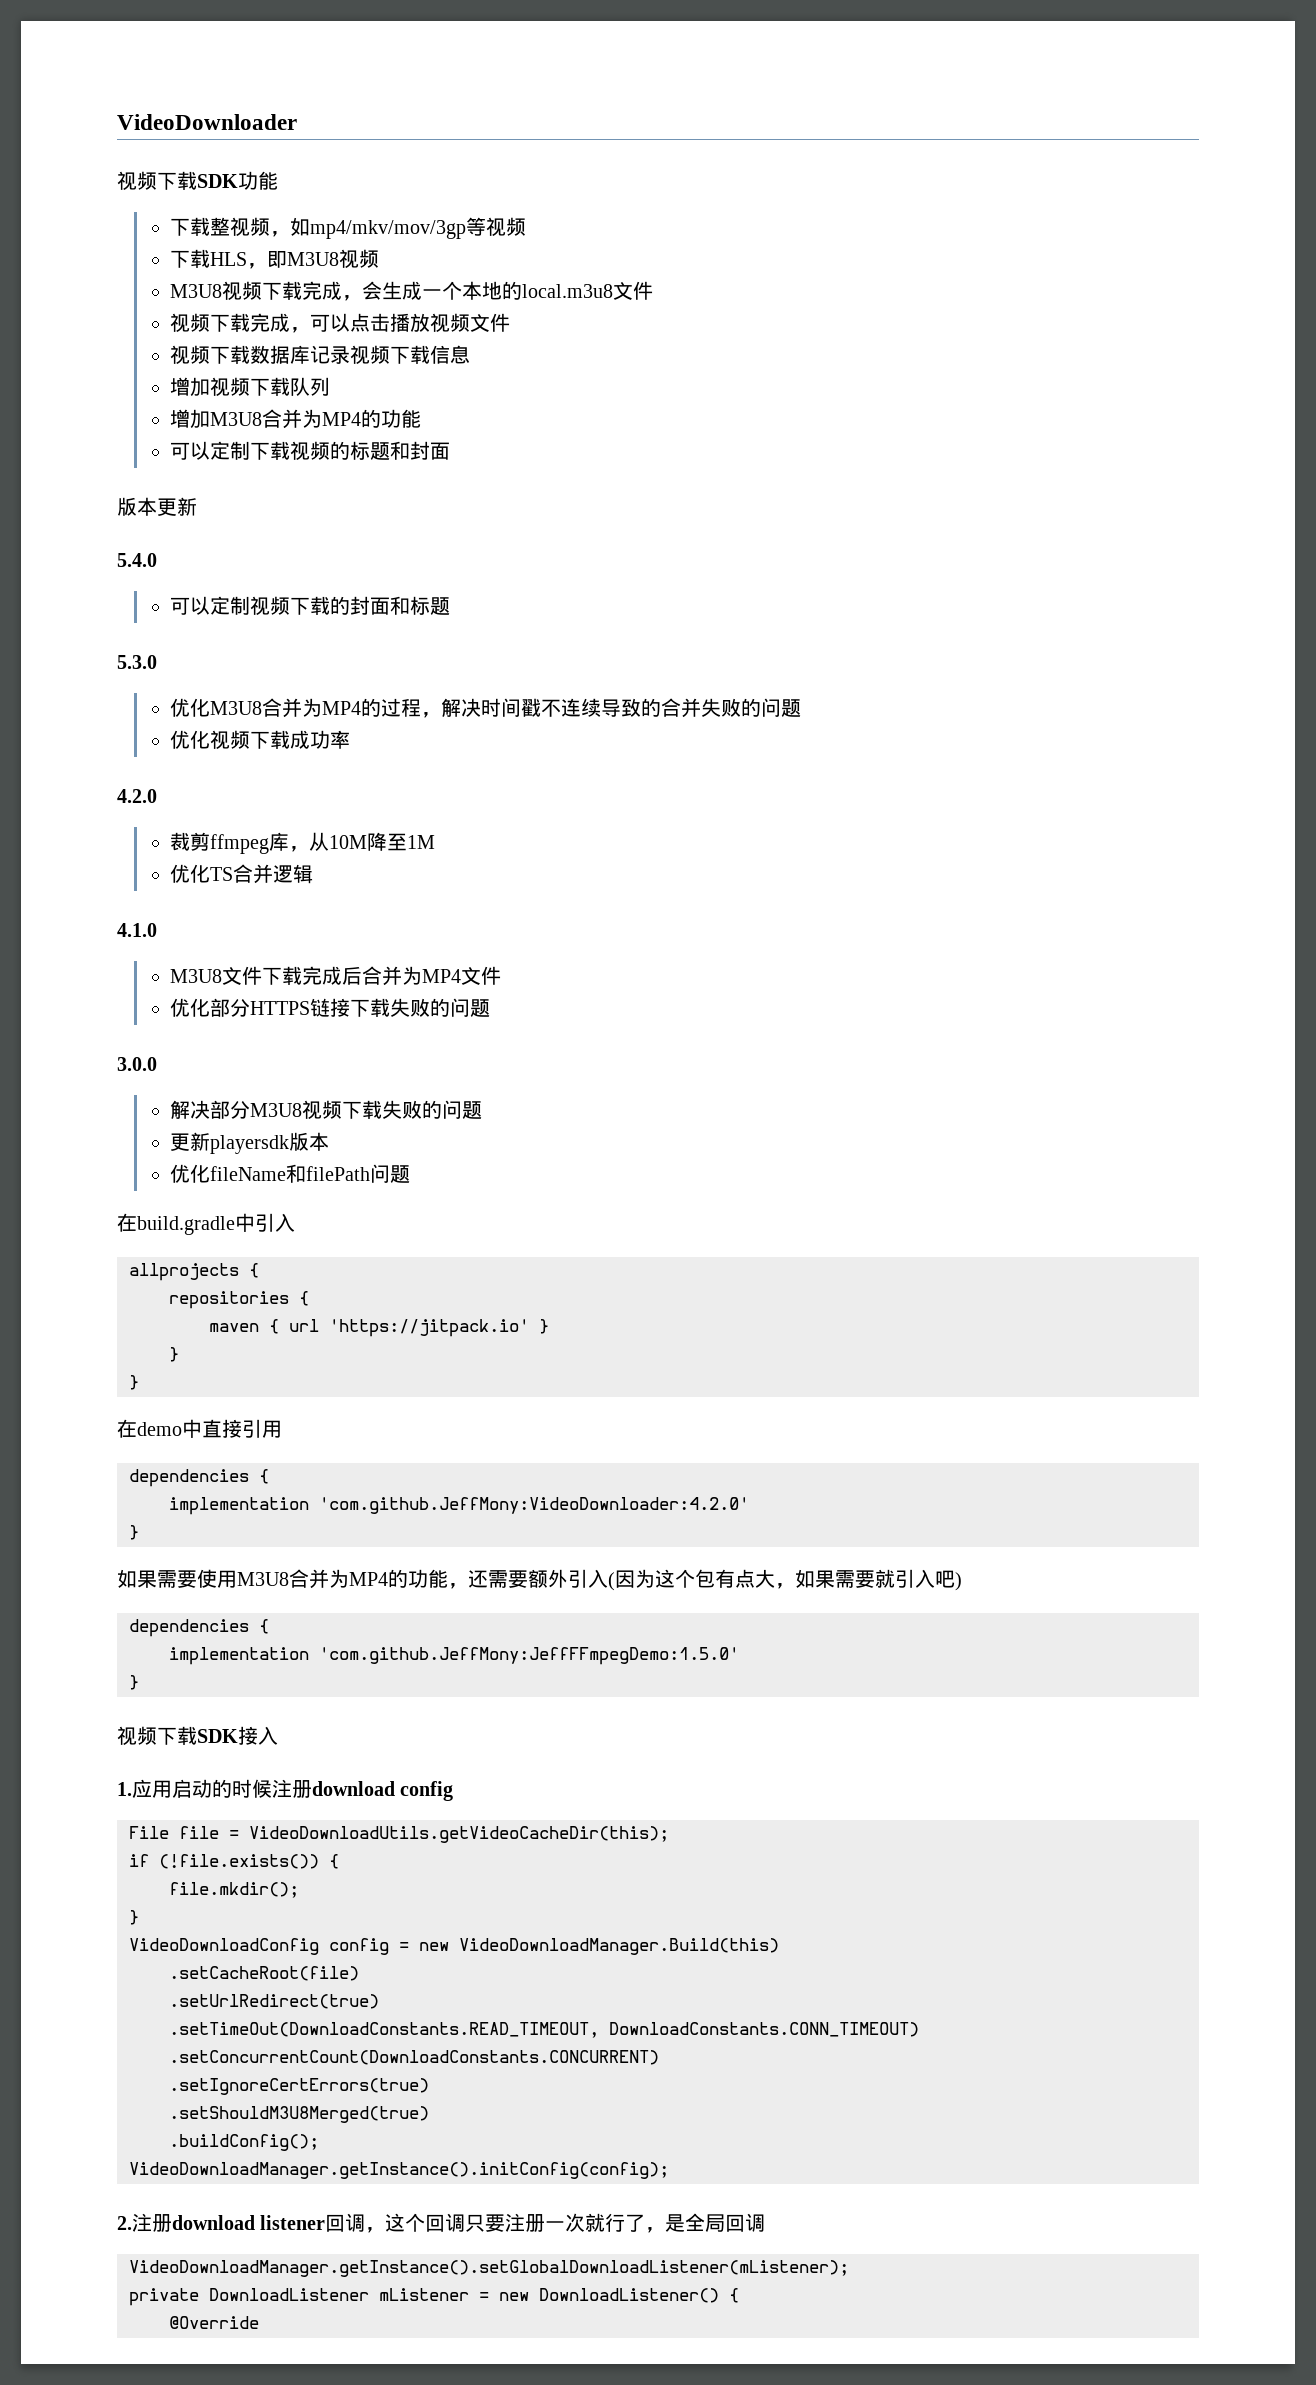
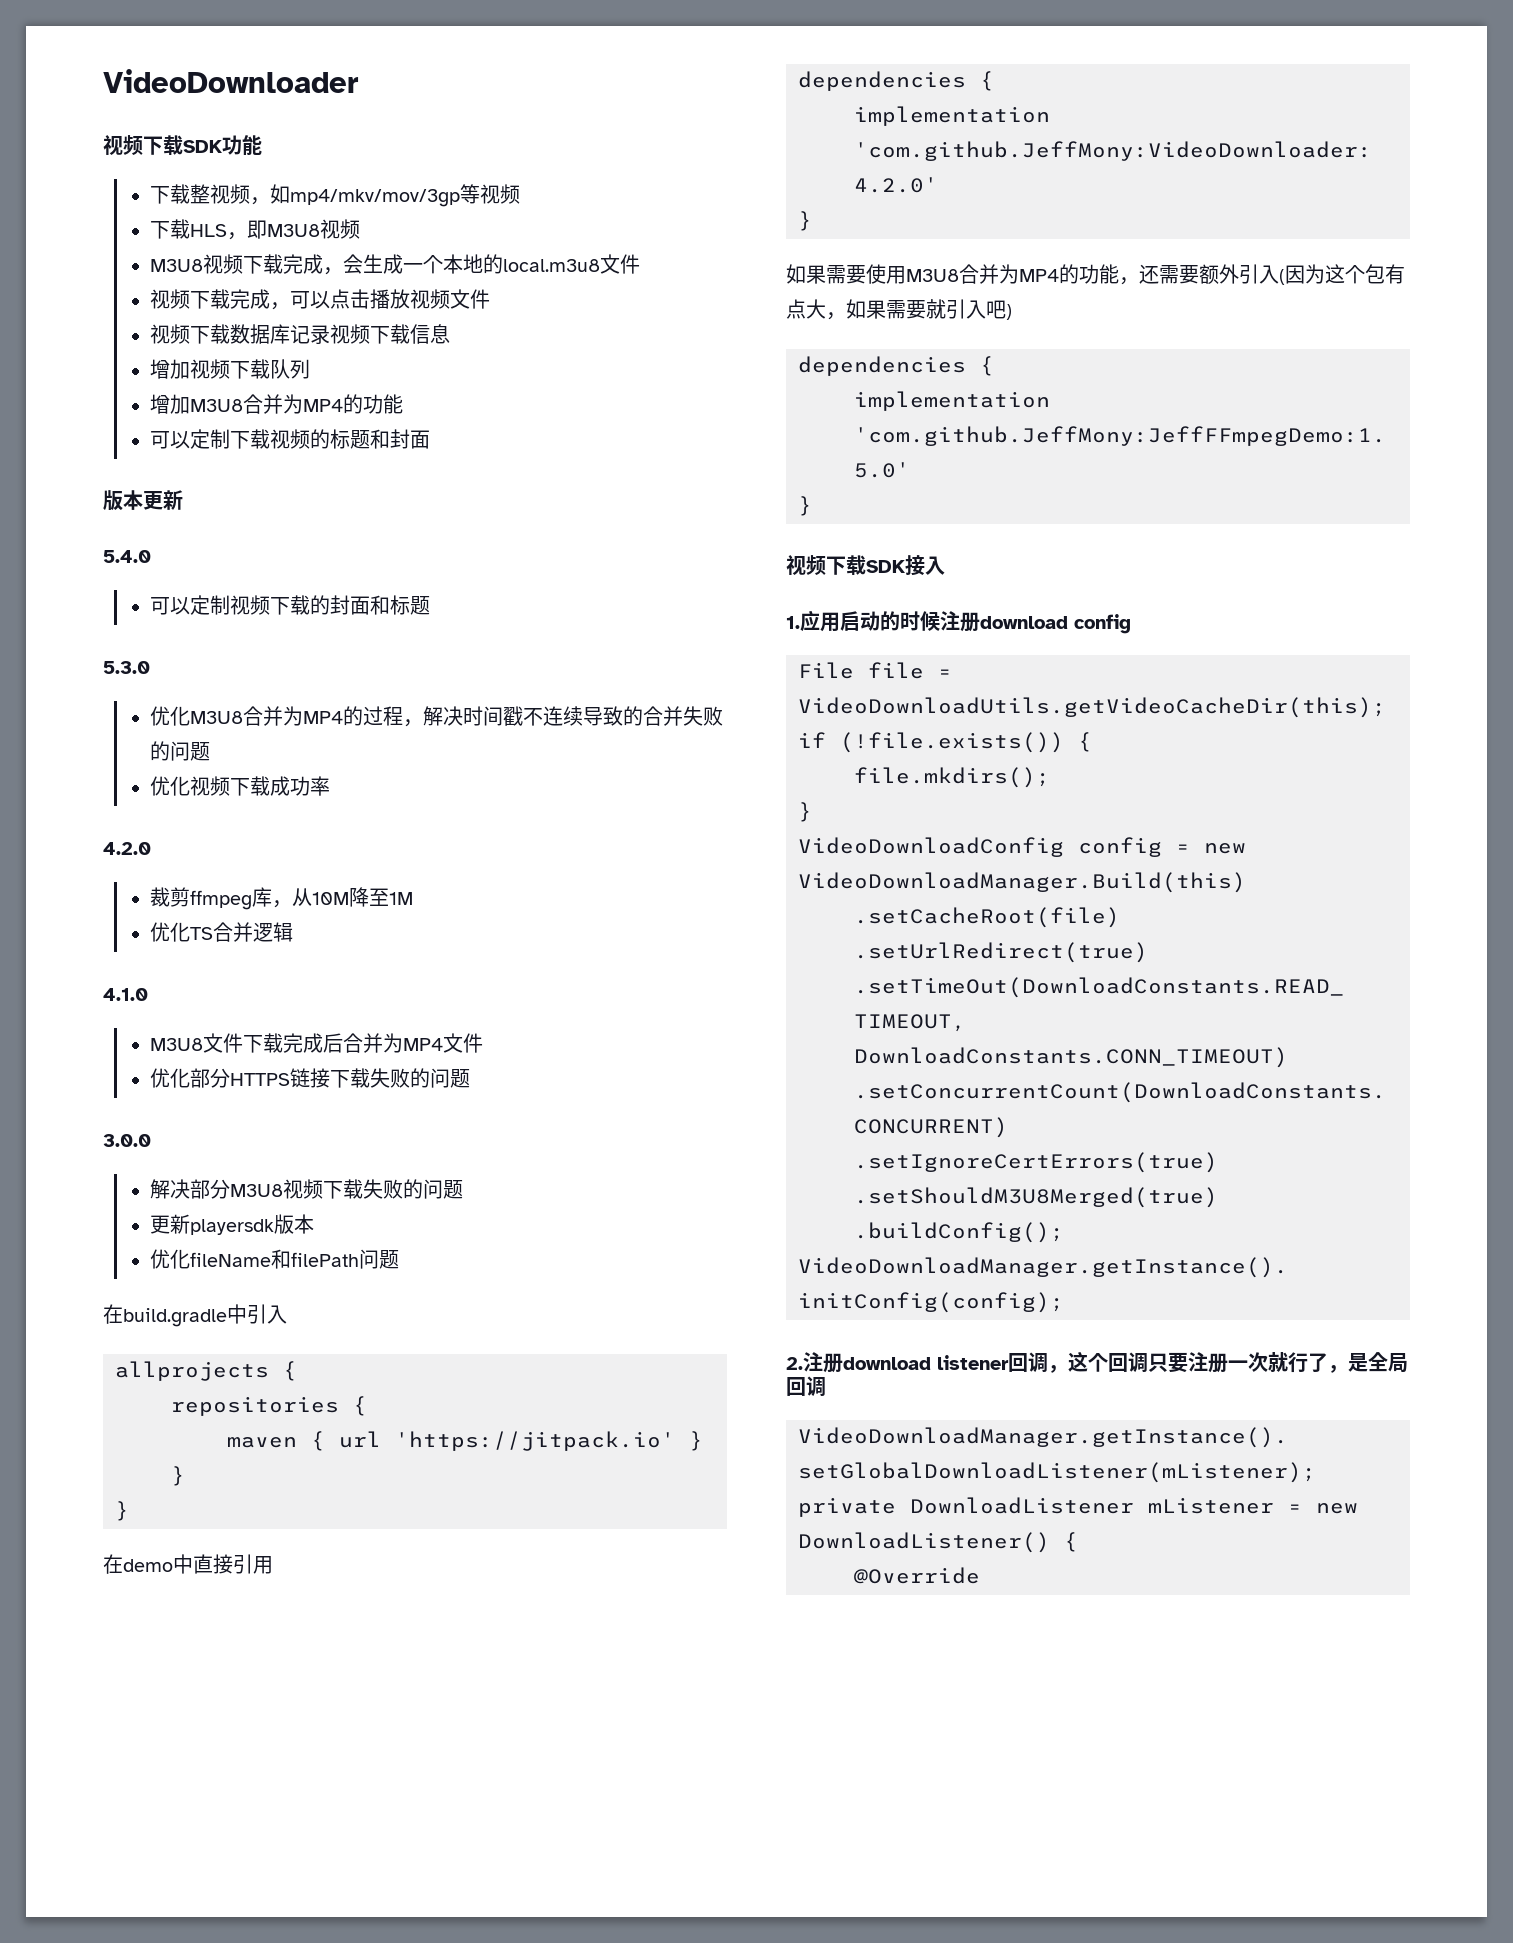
- file.mkdir();
+ file.mkdirs();

